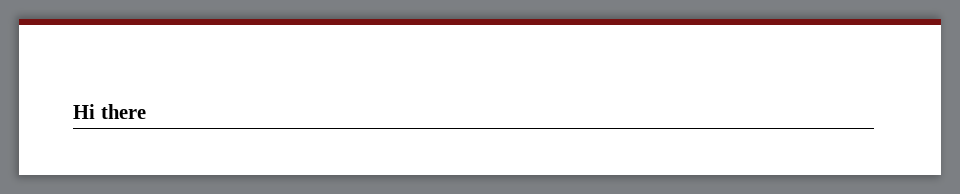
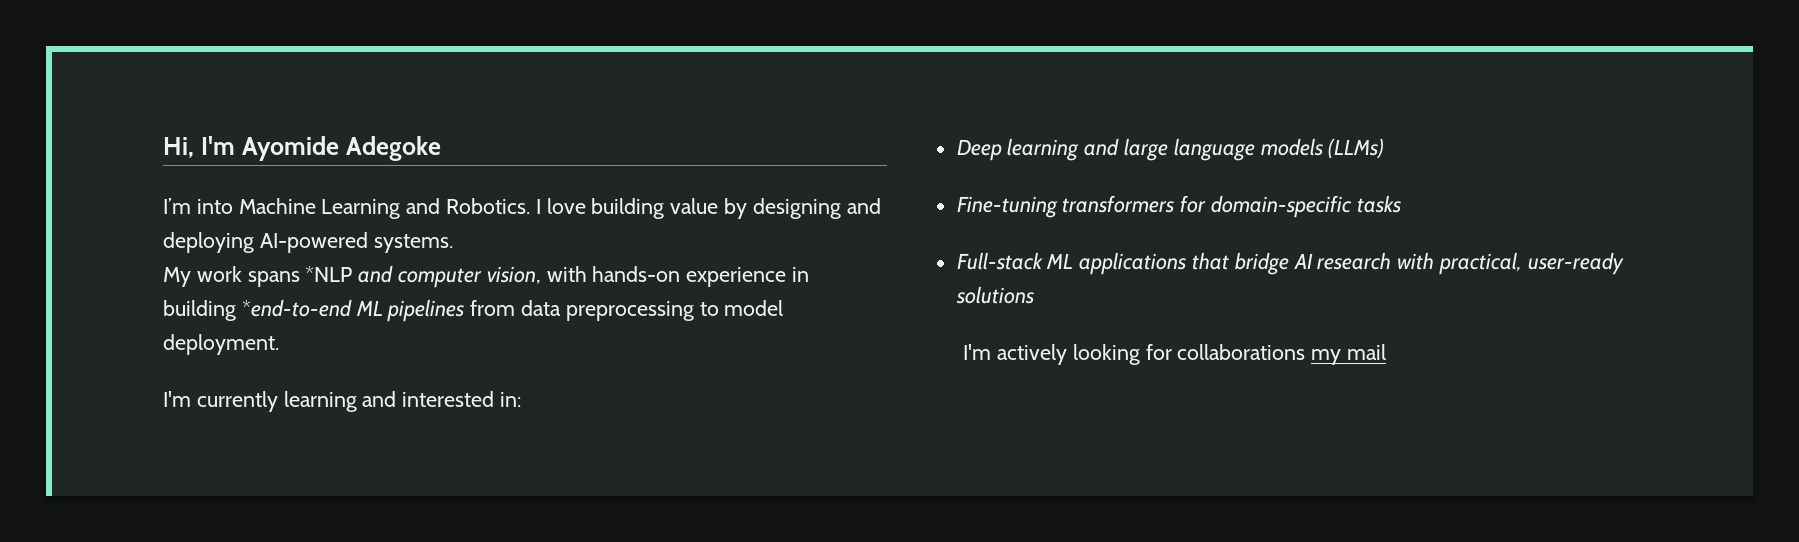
- Hi there
+ Hi, I'm Ayomide Adegoke
+ I’m into Machine Learning and Robotics. I love building value by designing and deploying AI-powered systems.
+ My work spans *NLP and computer vision, with hands-on experience in building *end-to-end ML pipelines from data preprocessing to model deployment.
+ I'm currently learning and interested in:
+ Deep learning and large language models (LLMs)
+ Fine-tuning transformers for domain-specific tasks
+ Full-stack ML applications that bridge AI research with practical, user-ready solutions
+ I'm actively looking for collaborations my mail

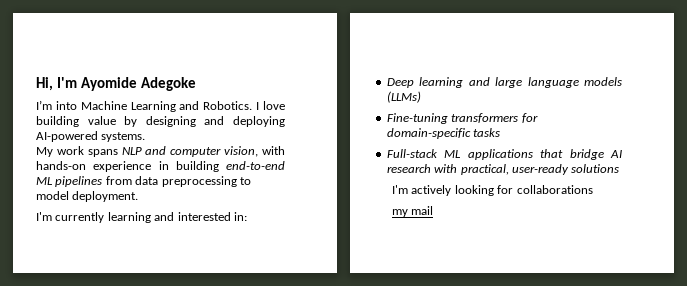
- My work spans *NLP and computer vision, with hands-on experience in building *end-to-end ML pipelines from data preprocessing to model deployment.
+ My work spans NLP and computer vision, with hands-on experience in building end-to-end ML pipelines from data preprocessing to model deployment.
- I'm actively looking for collaborations my mail
+ I'm actively looking for collaborations
+ my mail

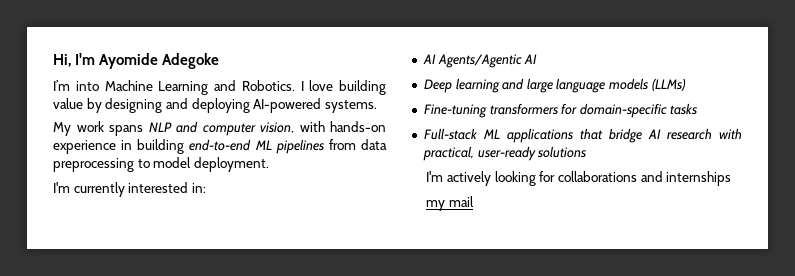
- I'm currently learning and interested in:
+ I'm currently interested in:
+ AI Agents/Agentic AI
- I'm actively looking for collaborations
+ I'm actively looking for collaborations and internships

